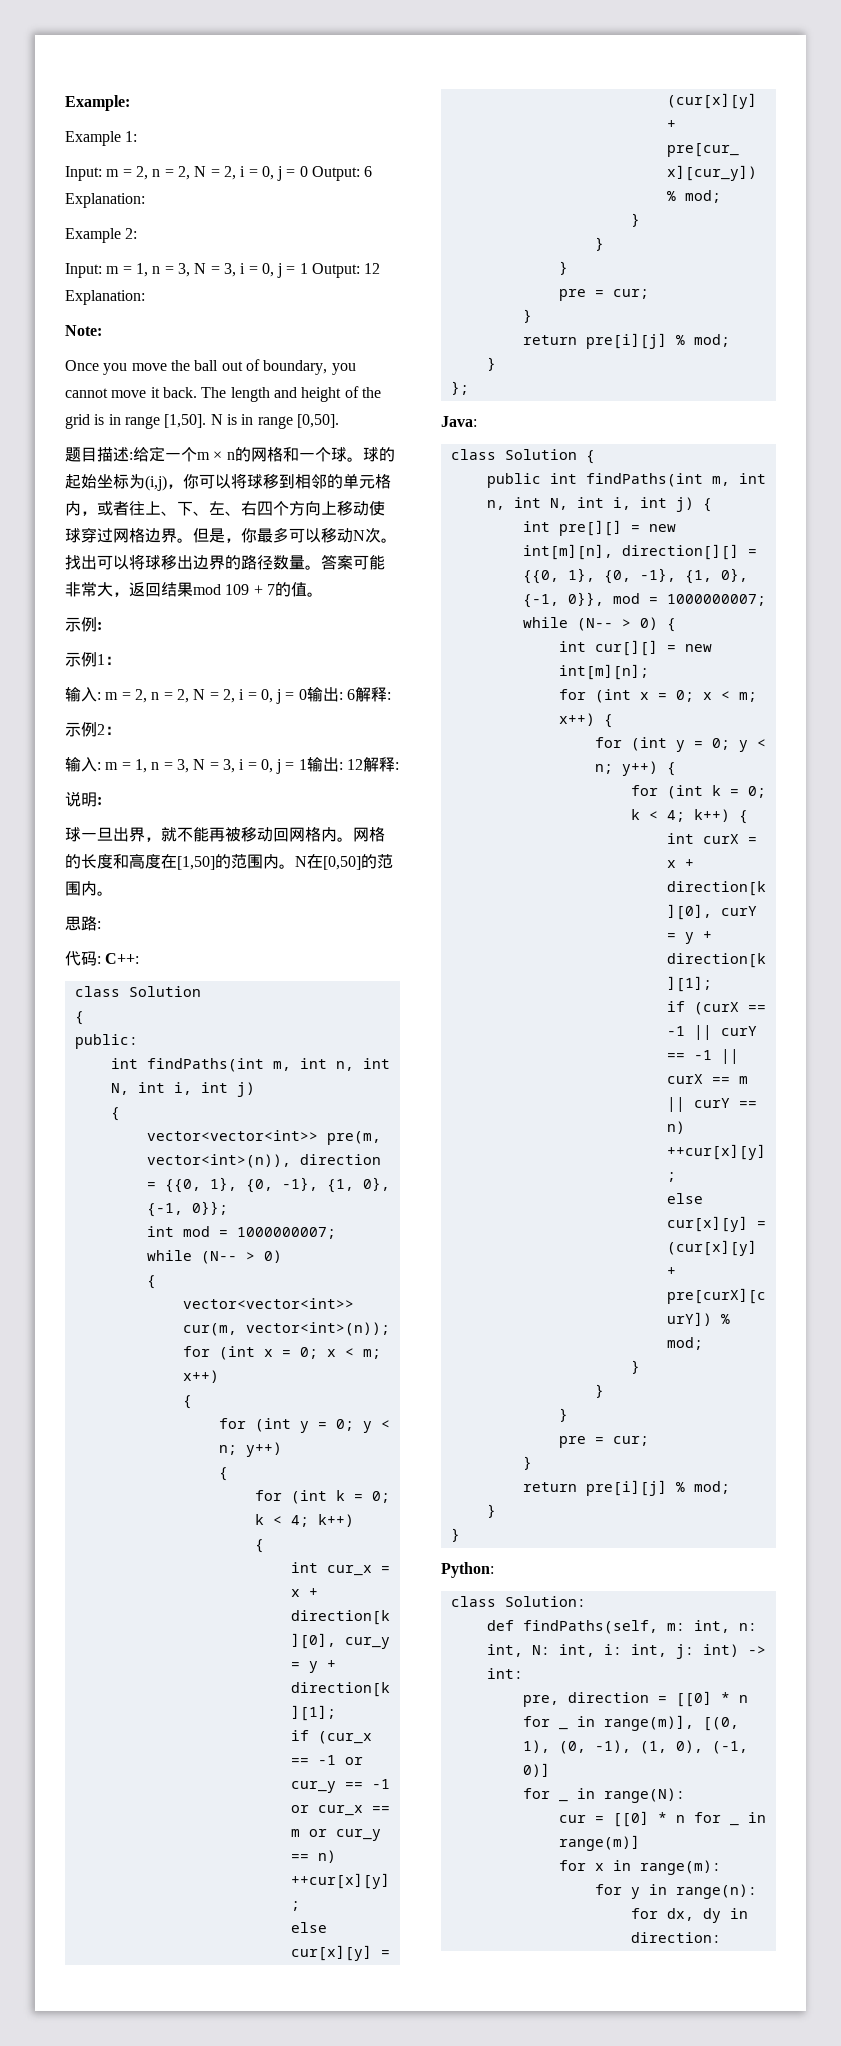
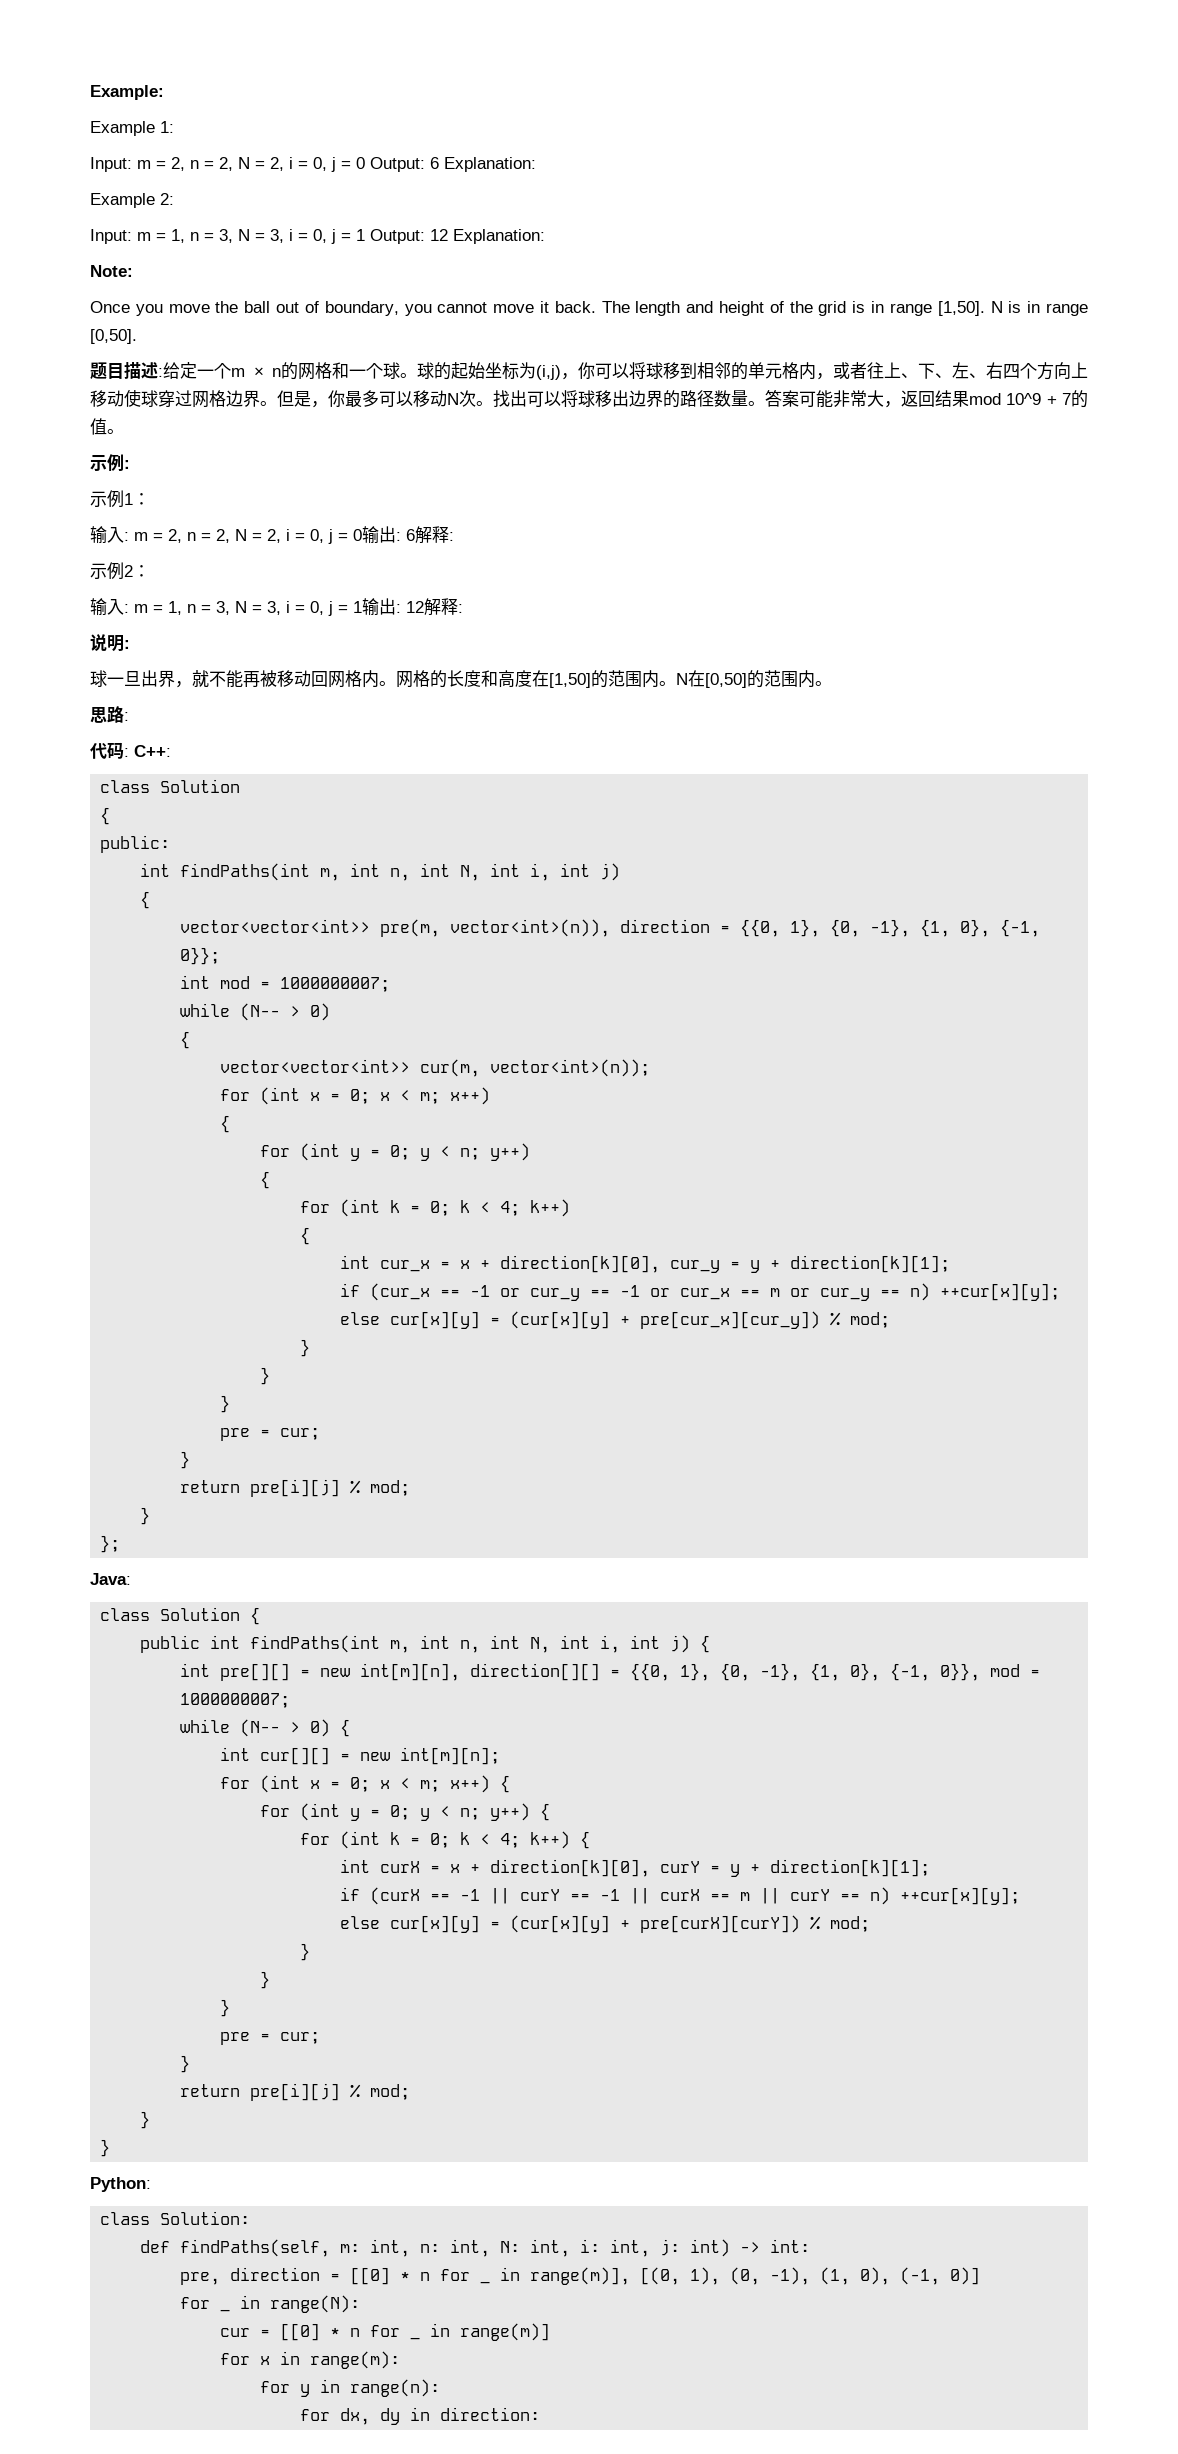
- 答案可能非常大，返回结果mod 109 + 7的值。
+ 答案可能非常大，返回结果mod 10^9 + 7的值。

